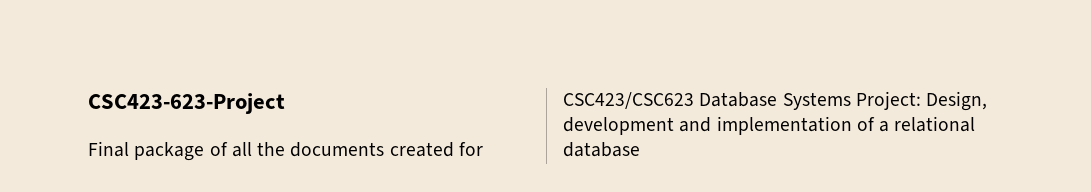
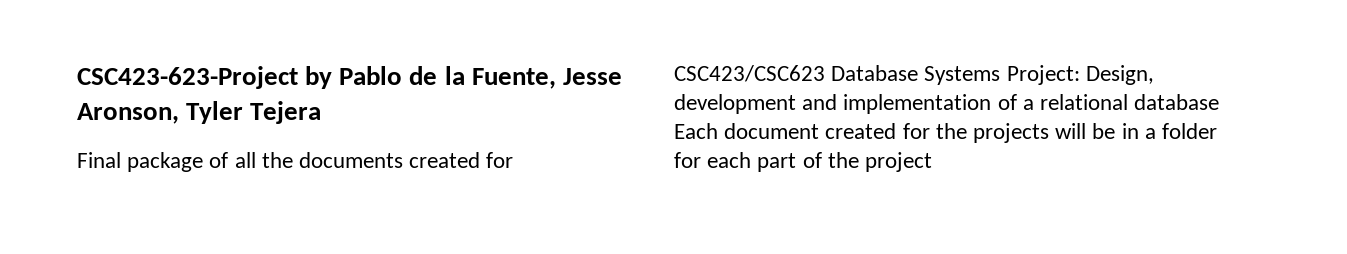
- CSC423-623-Project
+ CSC423-623-Project by Pablo de la Fuente, Jesse Aronson, Tyler Tejera
- Final package of all the documents created for CSC423/CSC623 Database Systems Project: Design, development and implementation of a relational database
+ Final package of all the documents created for CSC423/CSC623 Database Systems Project: Design, development and implementation of a relational database Each document created for the projects will be in a folder for each part of the project

